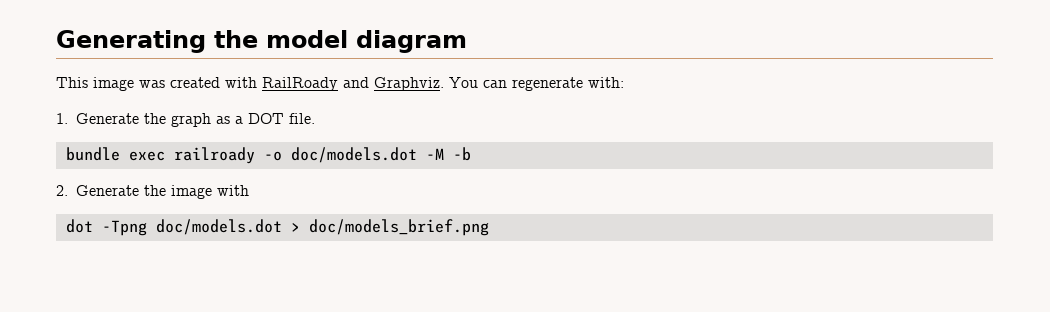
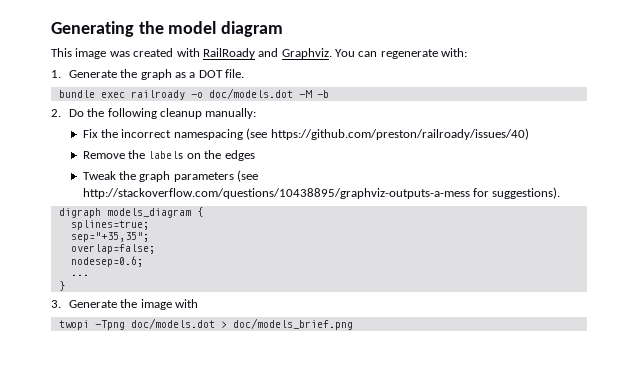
- 2. Generate the image with
+ 2. Do the following cleanup manually:
+ Fix the incorrect namespacing (see https://github.com/preston/railroady/issues/40)
+ Remove the labels on the edges
+ Tweak the graph parameters (see http://stackoverflow.com/questions/10438895/graphviz-outputs-a-mess for suggestions).
+ digraph models_diagram {
+ splines=true;
+ sep="+35,35";
+ overlap=false;
+ nodesep=0.6;
+ ...
+ }
+ 3. Generate the image with
- dot -Tpng doc/models.dot > doc/models_brief.png
+ twopi -Tpng doc/models.dot > doc/models_brief.png

